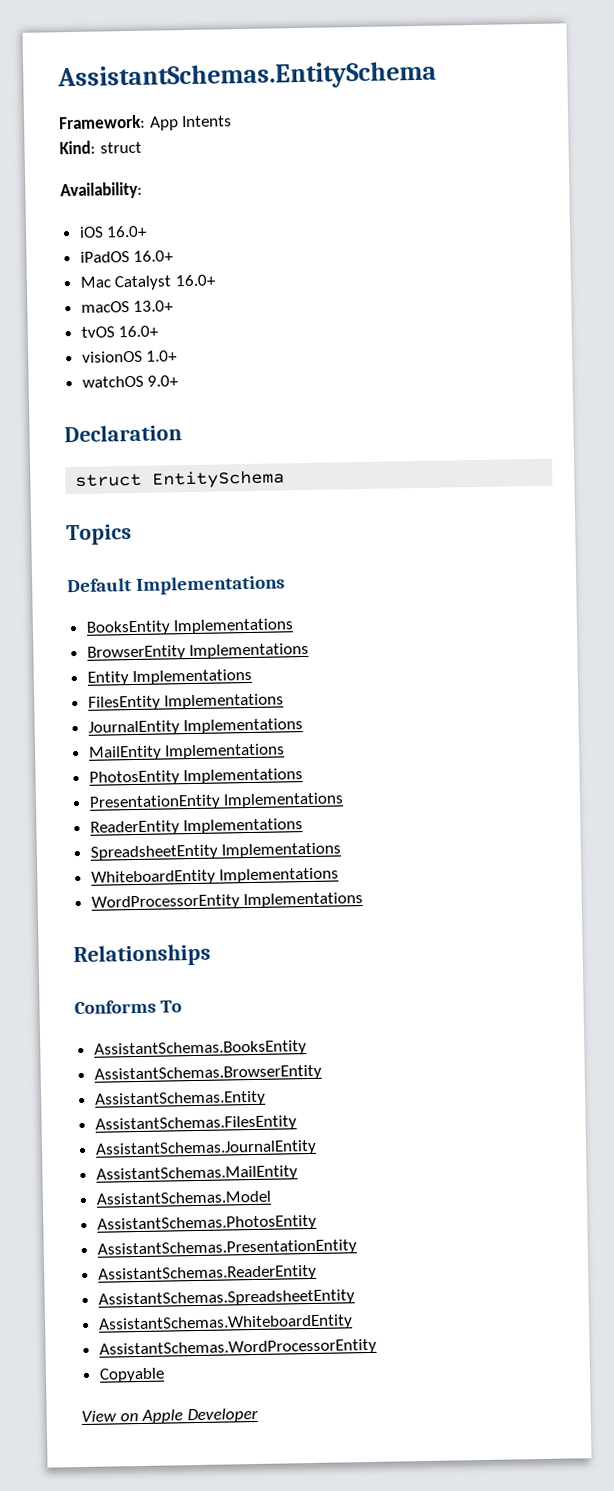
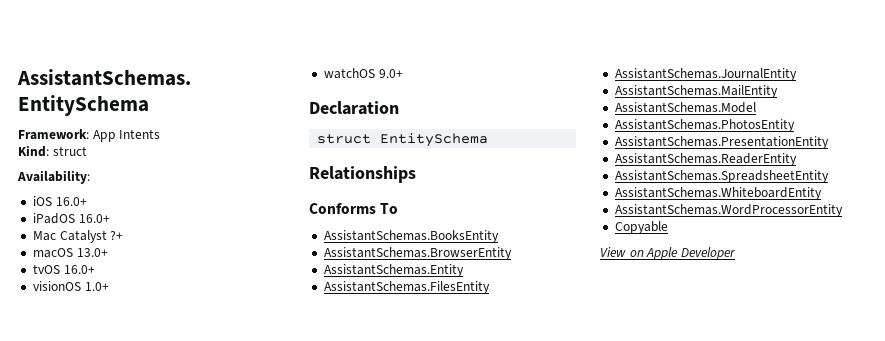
- Mac Catalyst 16.0+
+ Mac Catalyst ?+
- Topics
- Default Implementations
- BooksEntity Implementations
- BrowserEntity Implementations
- Entity Implementations
- FilesEntity Implementations
- JournalEntity Implementations
- MailEntity Implementations
- PhotosEntity Implementations
- PresentationEntity Implementations
- ReaderEntity Implementations
- SpreadsheetEntity Implementations
- WhiteboardEntity Implementations
- WordProcessorEntity Implementations

